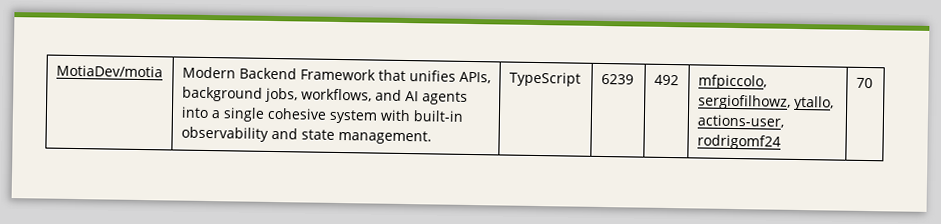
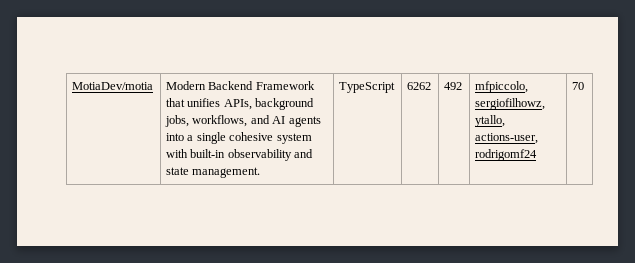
- MotiaDev/motia | Modern Backend Framework that unifies APIs, background jobs, workflows, and AI agents into a single cohesive system with built-in observability and state management. | TypeScript | 6239 | 492 | mfpiccolo, sergiofilhowz, ytallo, actions-user, rodrigomf24 | 70
+ MotiaDev/motia | Modern Backend Framework that unifies APIs, background jobs, workflows, and AI agents into a single cohesive system with built-in observability and state management. | TypeScript | 6262 | 492 | mfpiccolo, sergiofilhowz, ytallo, actions-user, rodrigomf24 | 70

